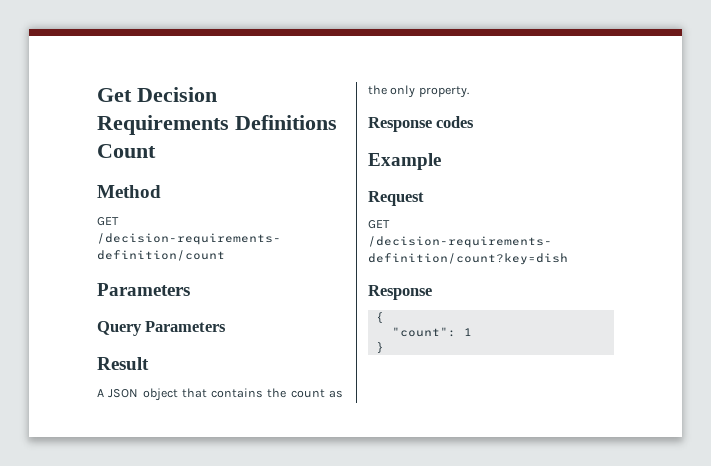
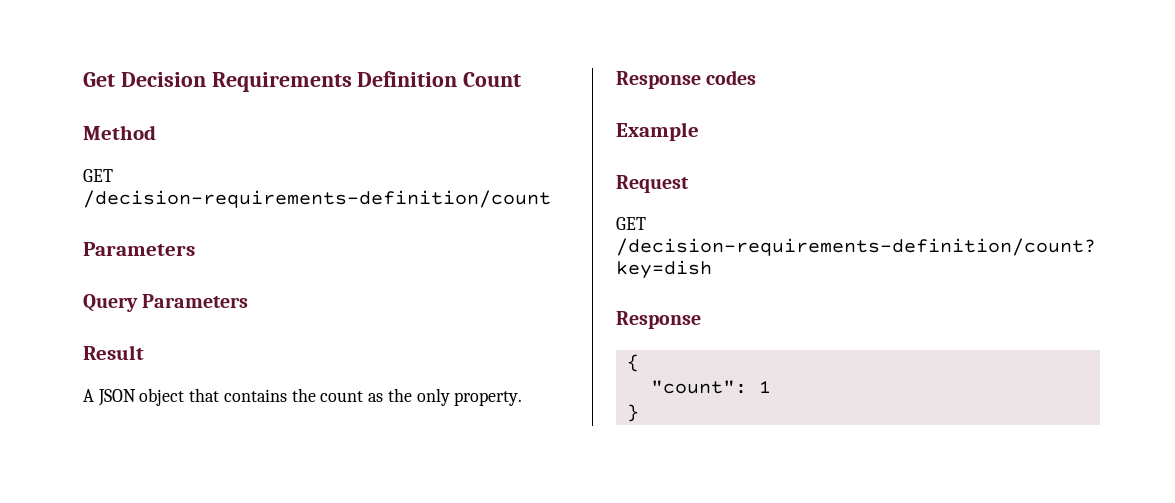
- Get Decision Requirements Definitions Count
+ Get Decision Requirements Definition Count

